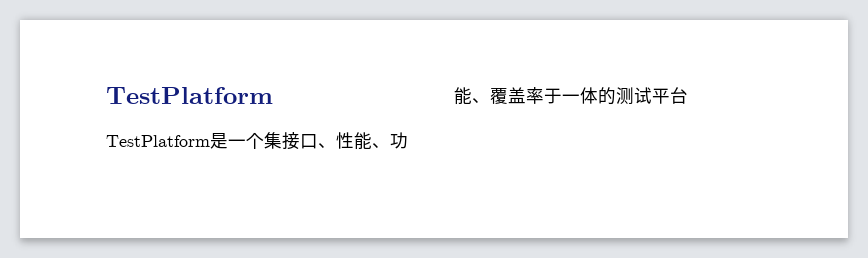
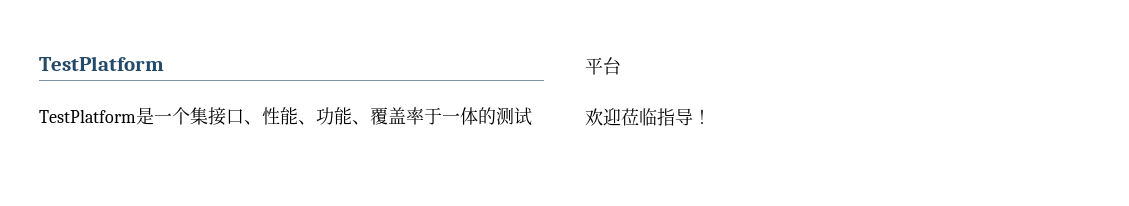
+ 欢迎莅临指导！

